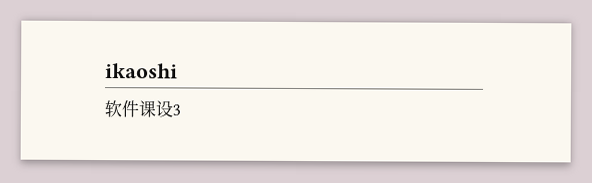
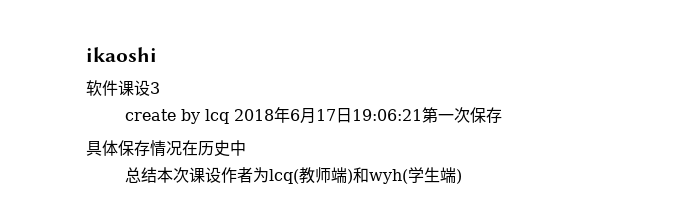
+ create by lcq 2018年6月17日19:06:21第一次保存
+ 具体保存情况在历史中
+ 总结本次课设作者为lcq(教师端)和wyh(学生端)

